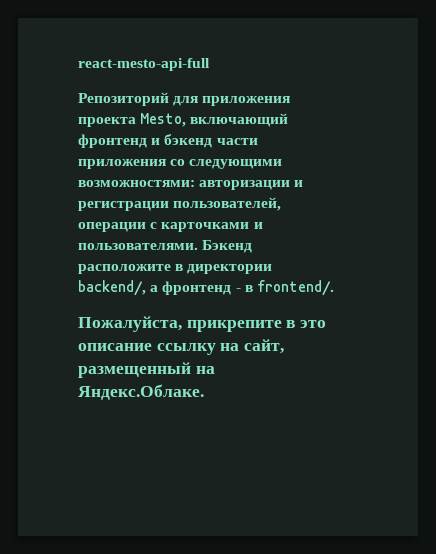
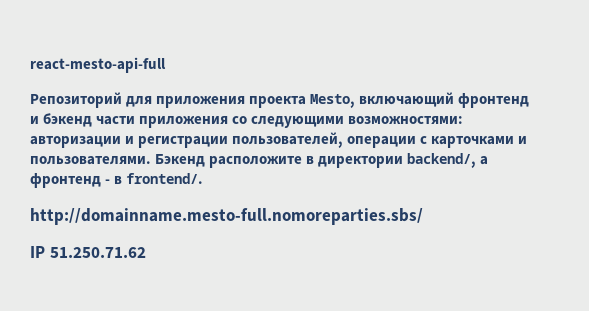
- Пожалуйста, прикрепите в это описание ссылку на сайт, размещенный на Яндекс.Облаке.
+ http://domainname.mesto-full.nomoreparties.sbs/
+ IP 51.250.71.62

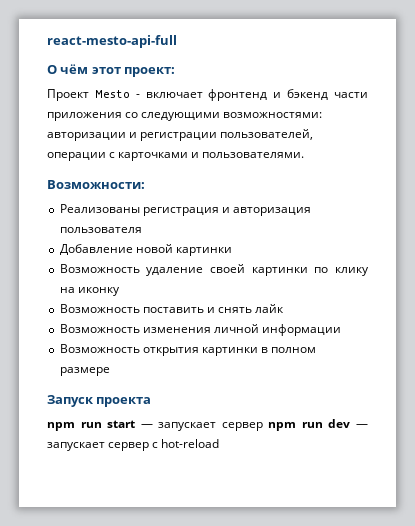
- Репозиторий для приложения проекта Mesto, включающий фронтенд и бэкенд части приложения со следующими возможностями: авторизации и регистрации пользователей, операции с карточками и пользователями. Бэкенд расположите в директории backend/, а фронтенд - в frontend/.
- http://domainname.mesto-full.nomoreparties.sbs/
- IP 51.250.71.62
+ О чём этот проект:
+ Проект Mesto - включает фронтенд и бэкенд части приложения со следующими возможностями: авторизации и регистрации пользователей, операции с карточками и пользователями.
+ Возможности:
+ Реализованы регистрация и авторизация пользователя
+ Добавление новой картинки
+ Возможность удаление своей картинки по клику на иконку
+ Возможность поставить и снять лайк
+ Возможность изменения личной информации
+ Возможность открытия картинки в полном размере
+ Запуск проекта
+ npm run start — запускает сервер npm run dev — запускает сервер с hot-reload

